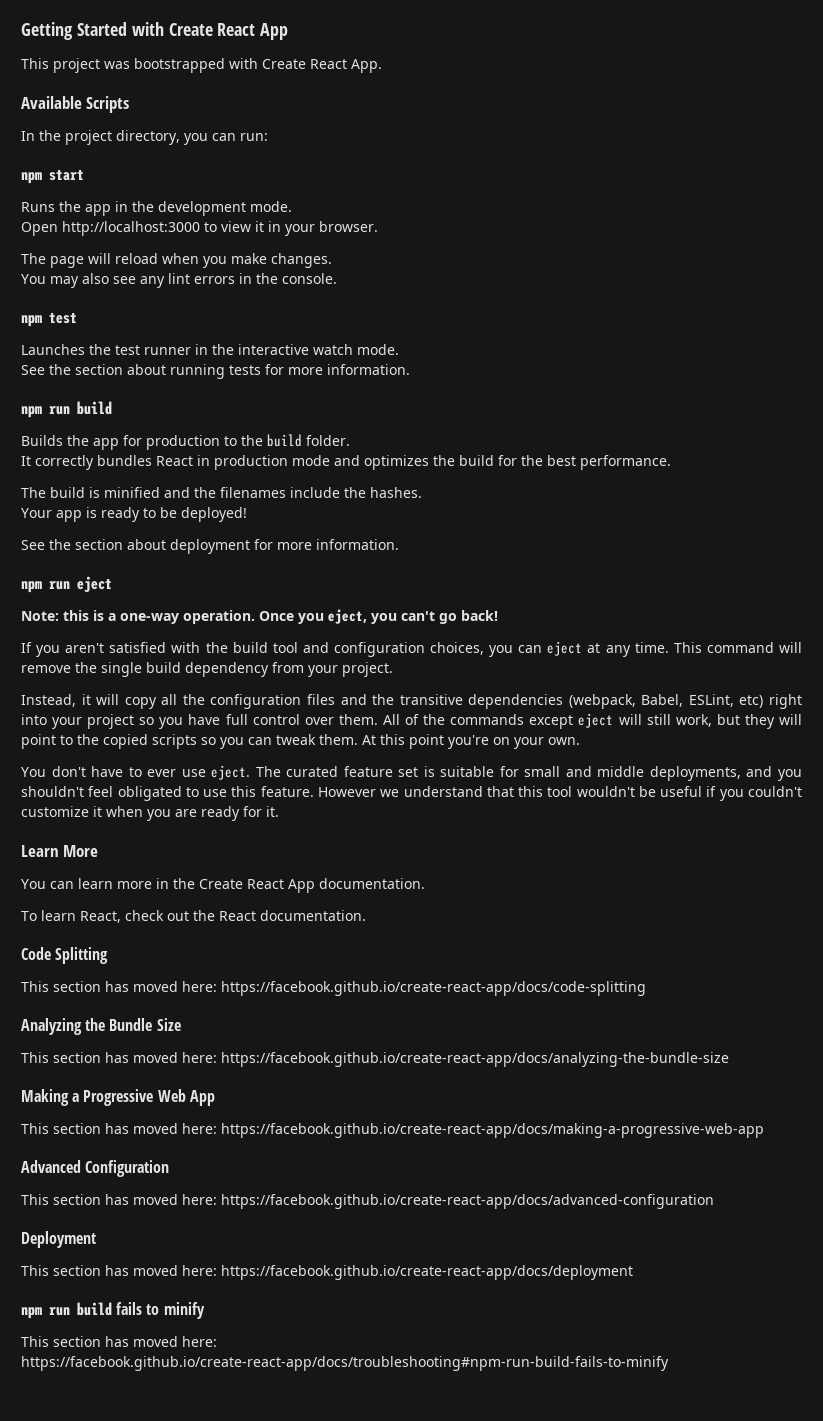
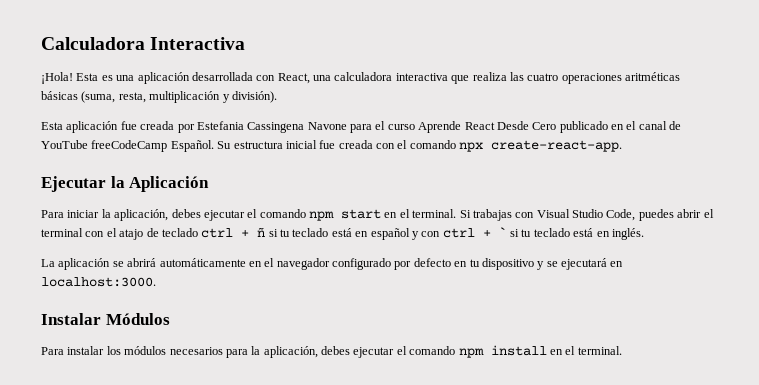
- Getting Started with Create React App
- This project was bootstrapped with Create React App.
- Available Scripts
- In the project directory, you can run:
- npm start
- Runs the app in the development mode.
- Open http://localhost:3000 to view it in your browser.
- The page will reload when you make changes.
- You may also see any lint errors in the console.
- npm test
- Launches the test runner in the interactive watch mode.
- See the section about running tests for more information.
- npm run build
- Builds the app for production to the build folder.
- It correctly bundles React in production mode and optimizes the build for the best performance.
- The build is minified and the filenames include the hashes.
- Your app is ready to be deployed!
- See the section about deployment for more information.
- npm run eject
- Note: this is a one-way operation. Once you eject, you can't go back!
- If you aren't satisfied with the build tool and configuration choices, you can eject at any time. This command will remove the single build dependency from your project.
- Instead, it will copy all the configuration files and the transitive dependencies (webpack, Babel, ESLint, etc) right into your project so you have full control over them. All of the commands except eject will still work, but they will point to the copied scripts so you can tweak them. At this point you're on your own.
- You don't have to ever use eject. The curated feature set is suitable for small and middle deployments, and you shouldn't feel obligated to use this feature. However we understand that this tool wouldn't be useful if you couldn't customize it when you are ready for it.
- Learn More
- You can learn more in the Create React App documentation.
- To learn React, check out the React documentation.
- Code Splitting
- This section has moved here: https://facebook.github.io/create-react-app/docs/code-splitting
- Analyzing the Bundle Size
- This section has moved here: https://facebook.github.io/create-react-app/docs/analyzing-the-bundle-size
- Making a Progressive Web App
- This section has moved here: https://facebook.github.io/create-react-app/docs/making-a-progressive-web-app
- Advanced Configuration
- This section has moved here: https://facebook.github.io/create-react-app/docs/advanced-configuration
- Deployment
- This section has moved here: https://facebook.github.io/create-react-app/docs/deployment
- npm run build fails to minify
- This section has moved here: https://facebook.github.io/create-react-app/docs/troubleshooting#npm-run-build-fails-to-minify
+ Calculadora Interactiva
+ ¡Hola! Esta es una aplicación desarrollada con React, una calculadora interactiva que realiza las cuatro operaciones aritméticas básicas (suma, resta, multiplicación y división).
+ Esta aplicación fue creada por Estefania Cassingena Navone para el curso Aprende React Desde Cero publicado en el canal de YouTube freeCodeCamp Español. Su estructura inicial fue creada con el comando npx create-react-app.
+ Ejecutar la Aplicación
+ Para iniciar la aplicación, debes ejecutar el comando npm start en el terminal. Si trabajas con Visual Studio Code, puedes abrir el terminal con el atajo de teclado ctrl + ñ si tu teclado está en español y con ctrl + ` si tu teclado está en inglés.
+ La aplicación se abrirá automáticamente en el navegador configurado por defecto en tu dispositivo y se ejecutará en localhost:3000.
+ Instalar Módulos
+ Para instalar los módulos necesarios para la aplicación, debes ejecutar el comando npm install en el terminal.

